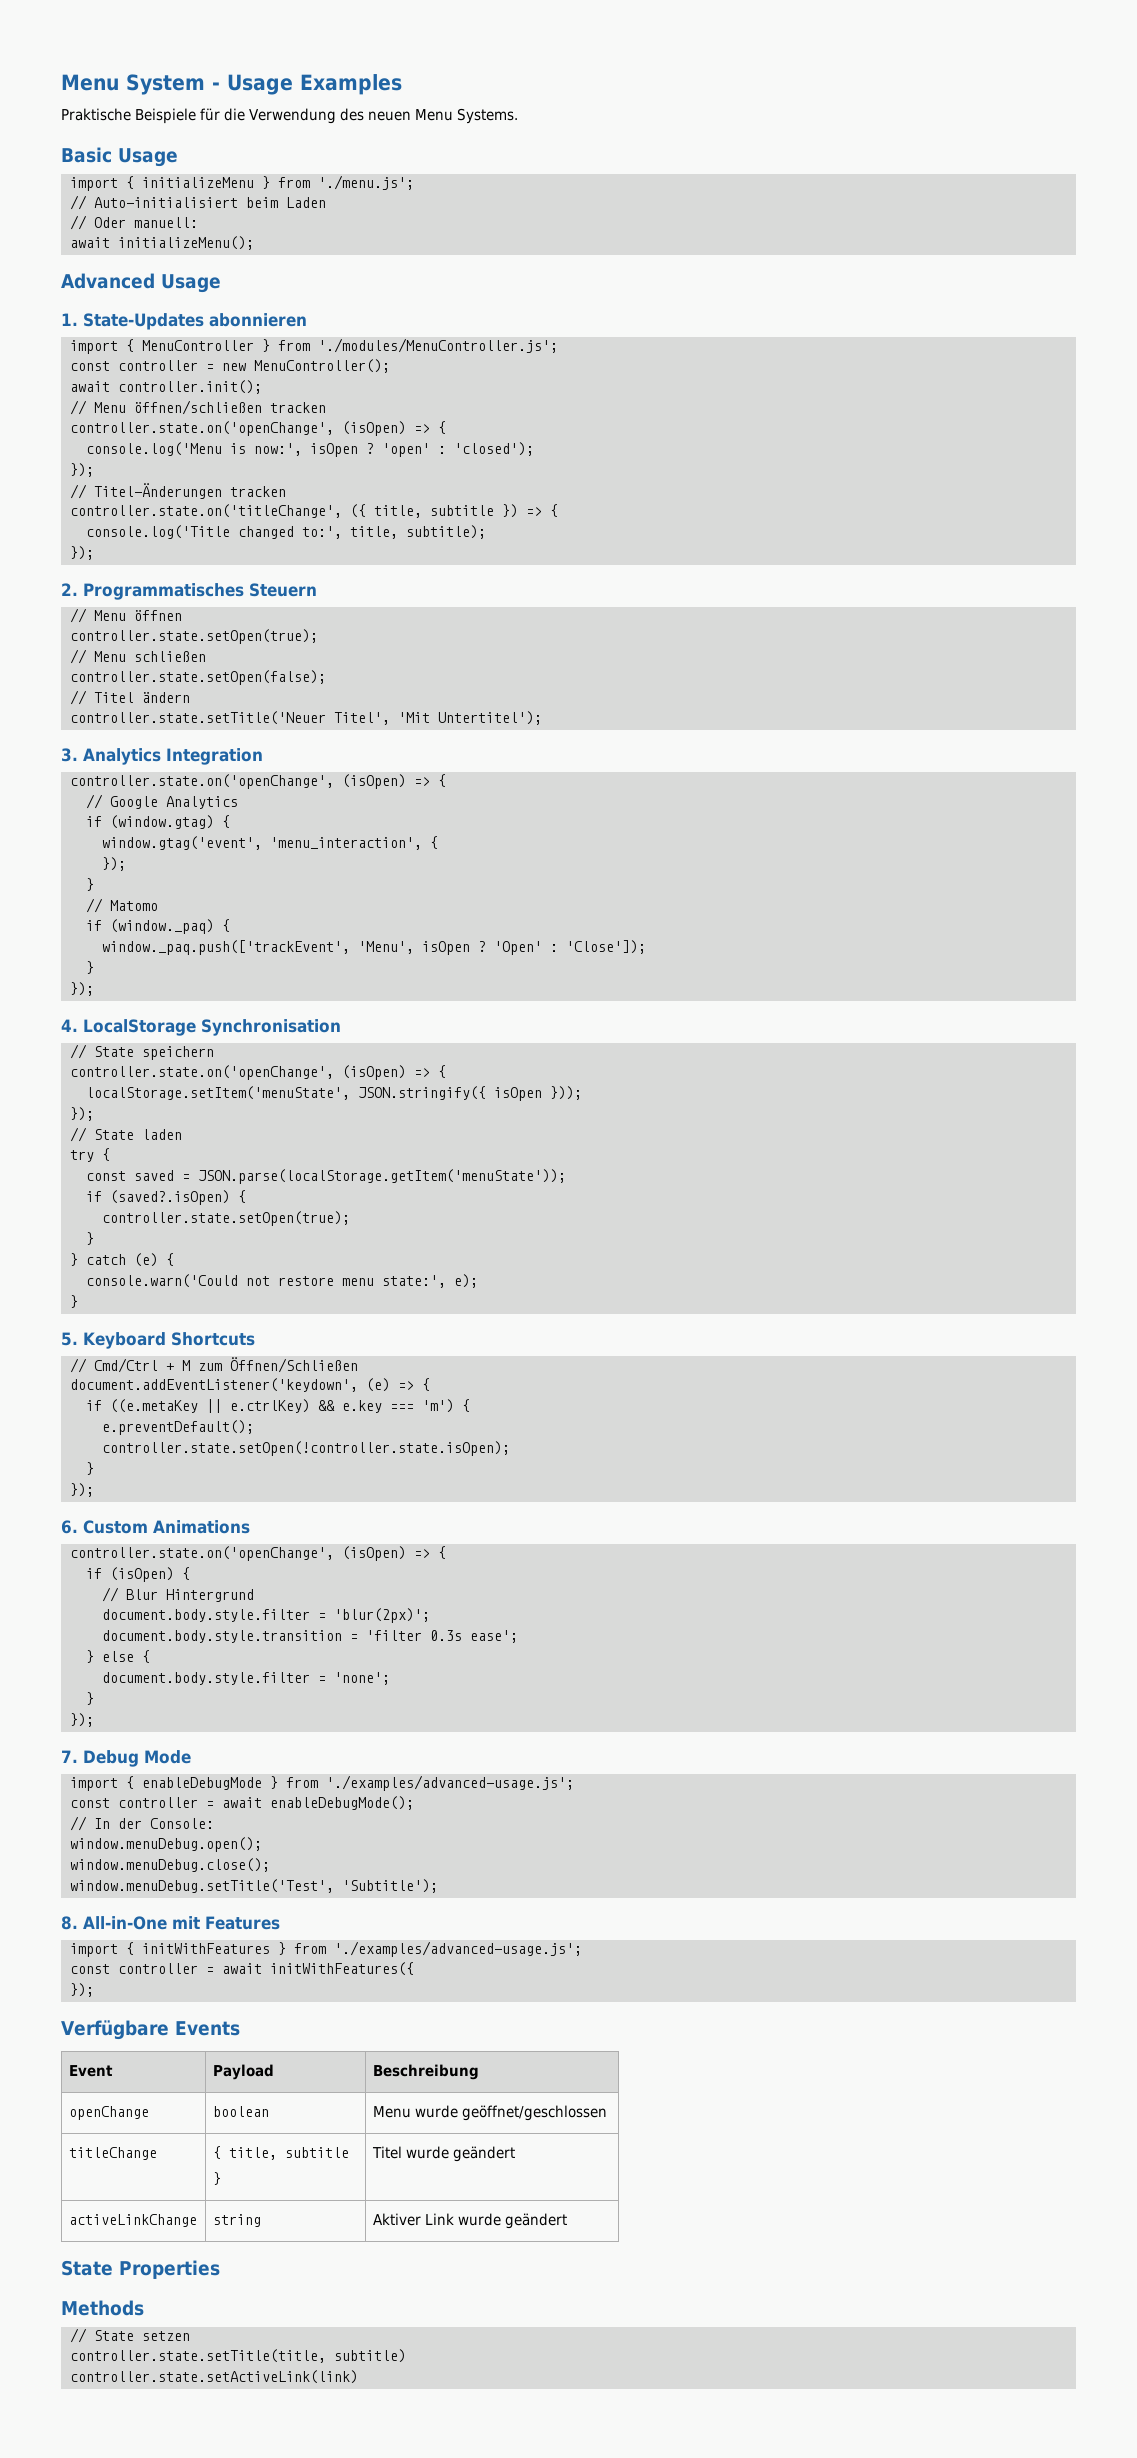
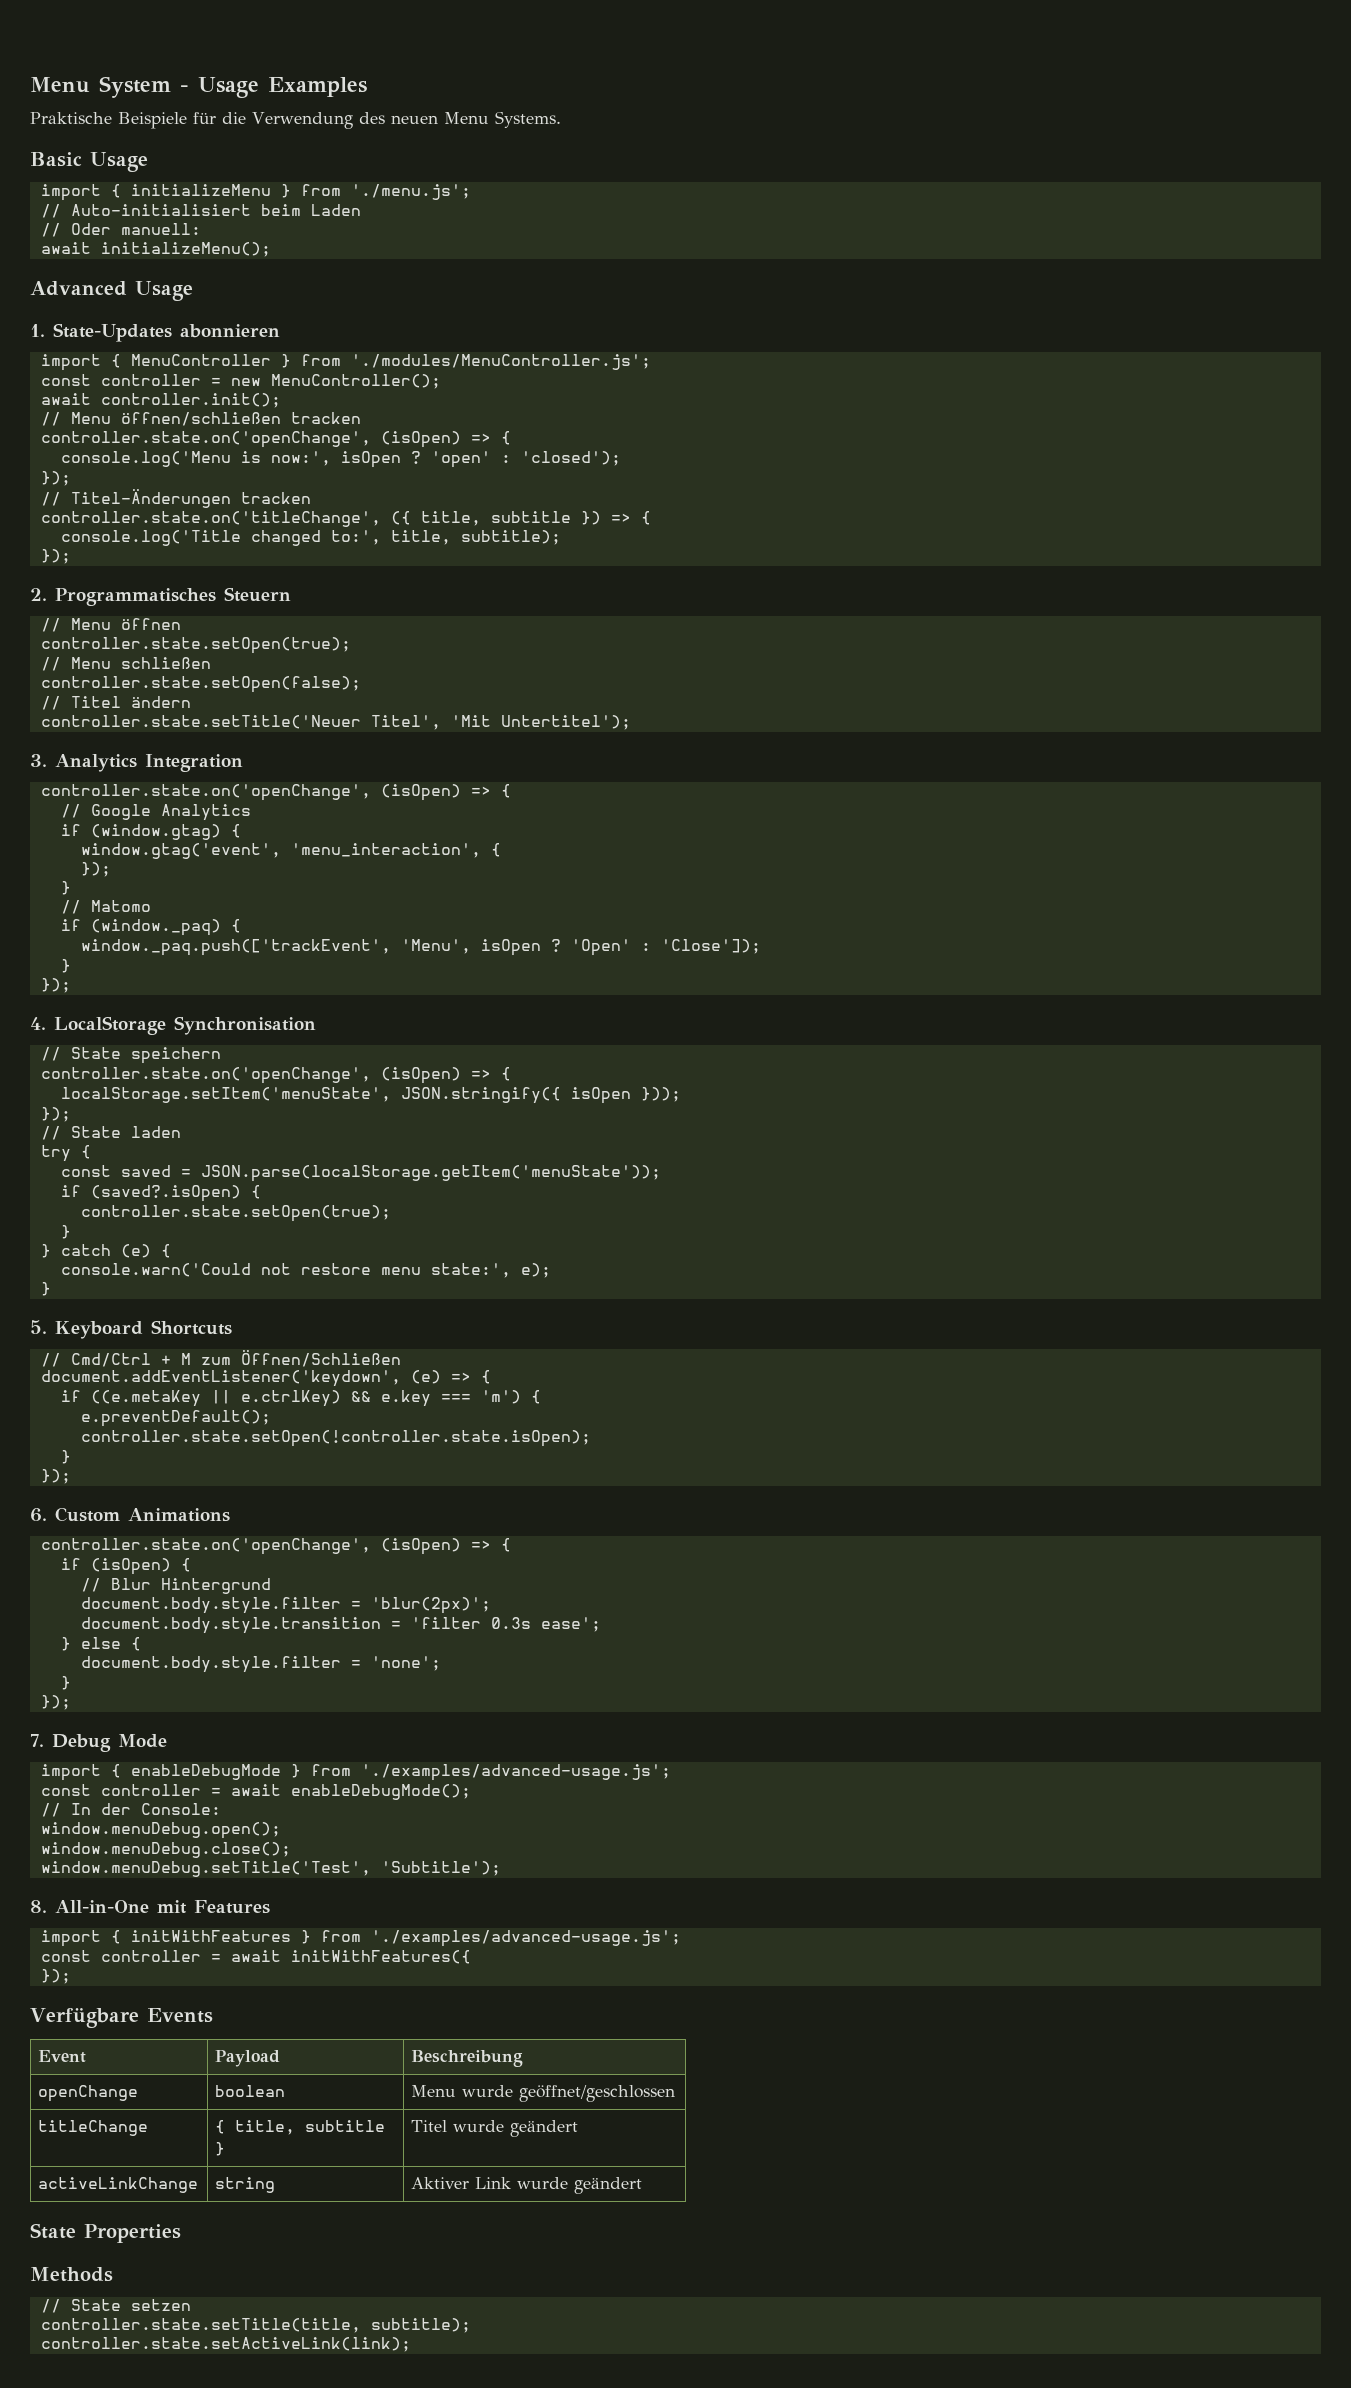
- controller.state.setTitle(title, subtitle)
- controller.state.setActiveLink(link)
+ controller.state.setTitle(title, subtitle);
+ controller.state.setActiveLink(link);

